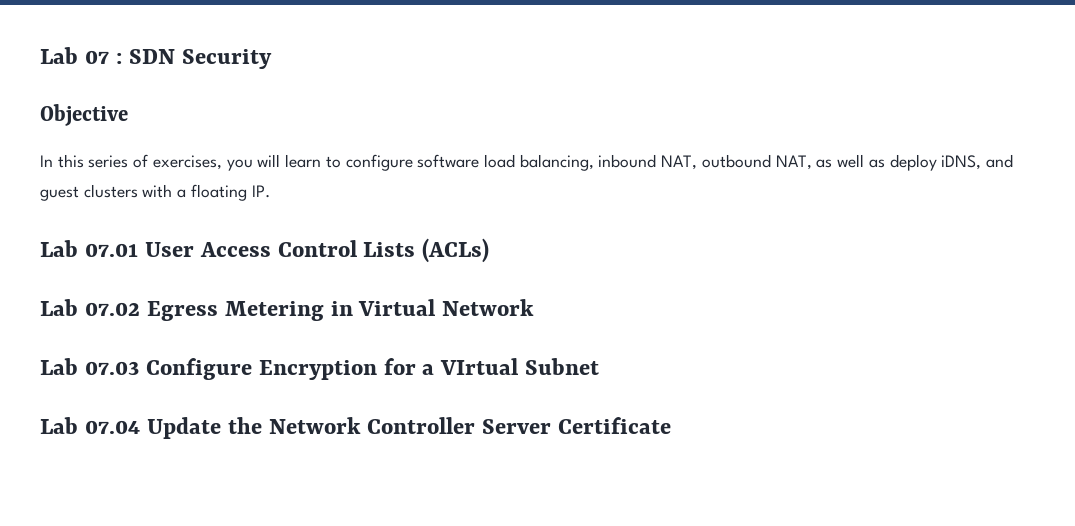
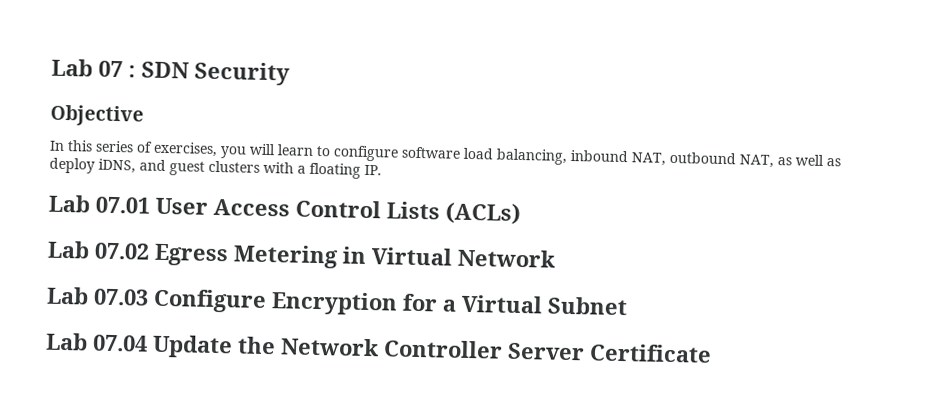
- Lab 07.03 Configure Encryption for a VIrtual Subnet
+ Lab 07.03 Configure Encryption for a Virtual Subnet

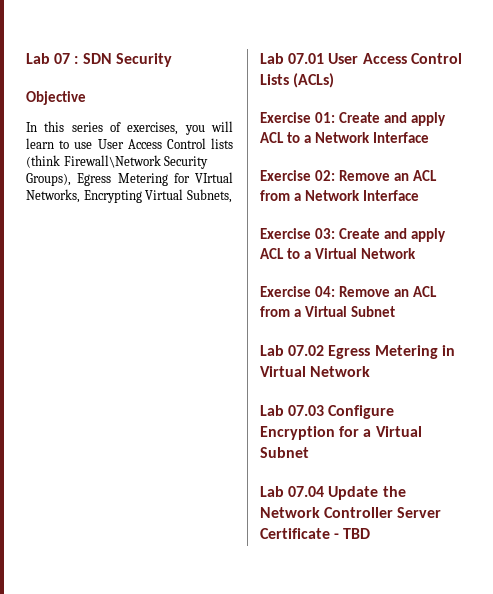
- In this series of exercises, you will learn to configure software load balancing, inbound NAT, outbound NAT, as well as deploy iDNS, and guest clusters with a floating IP.
+ In this series of exercises, you will learn to use User Access Control lists (think Firewall\Network Security Groups), Egress Metering for VIrtual Networks, Encrypting Virtual Subnets,
+ Exercise 01: Create and apply ACL to a Network Interface
+ Exercise 02: Remove an ACL from a Network Interface
+ Exercise 03: Create and apply ACL to a Virtual Network
+ Exercise 04: Remove an ACL from a Virtual Subnet
- Lab 07.04 Update the Network Controller Server Certificate
+ Lab 07.04 Update the Network Controller Server Certificate - TBD

